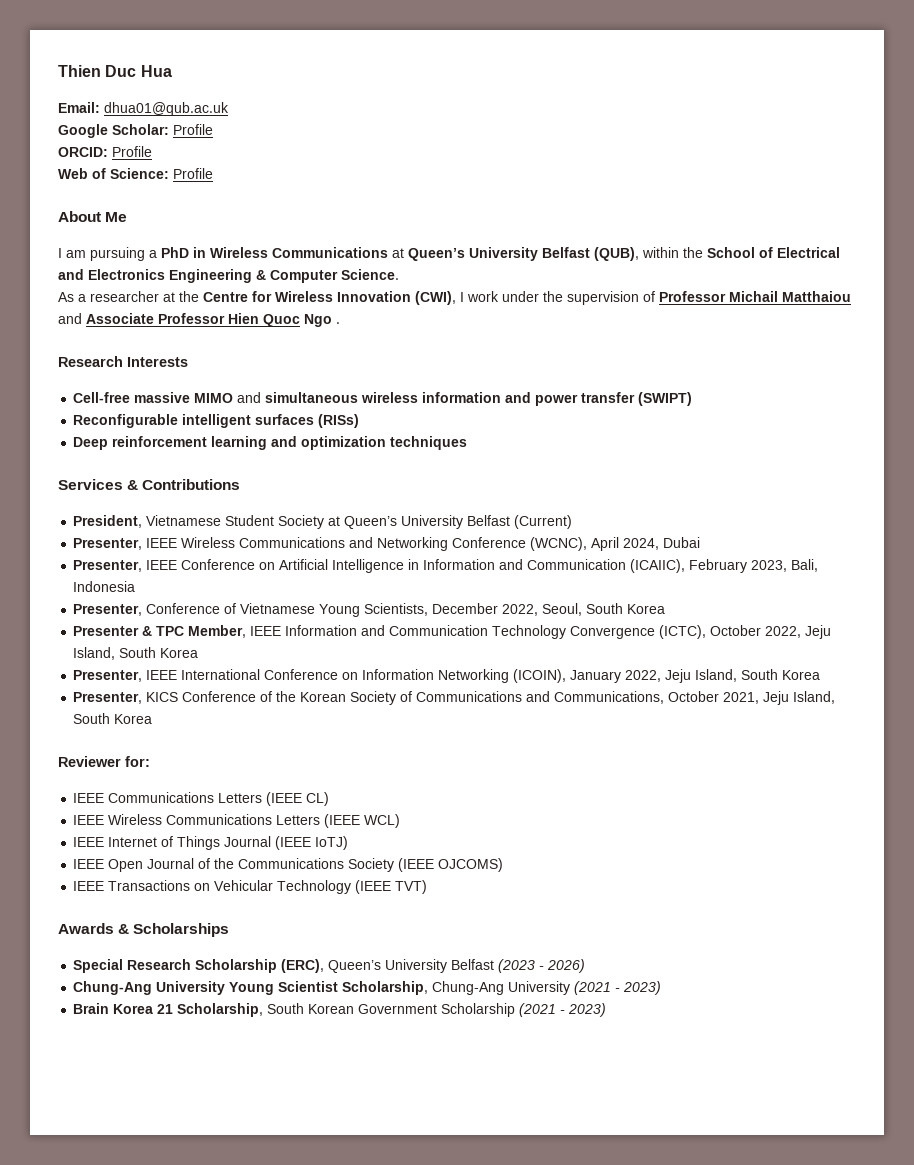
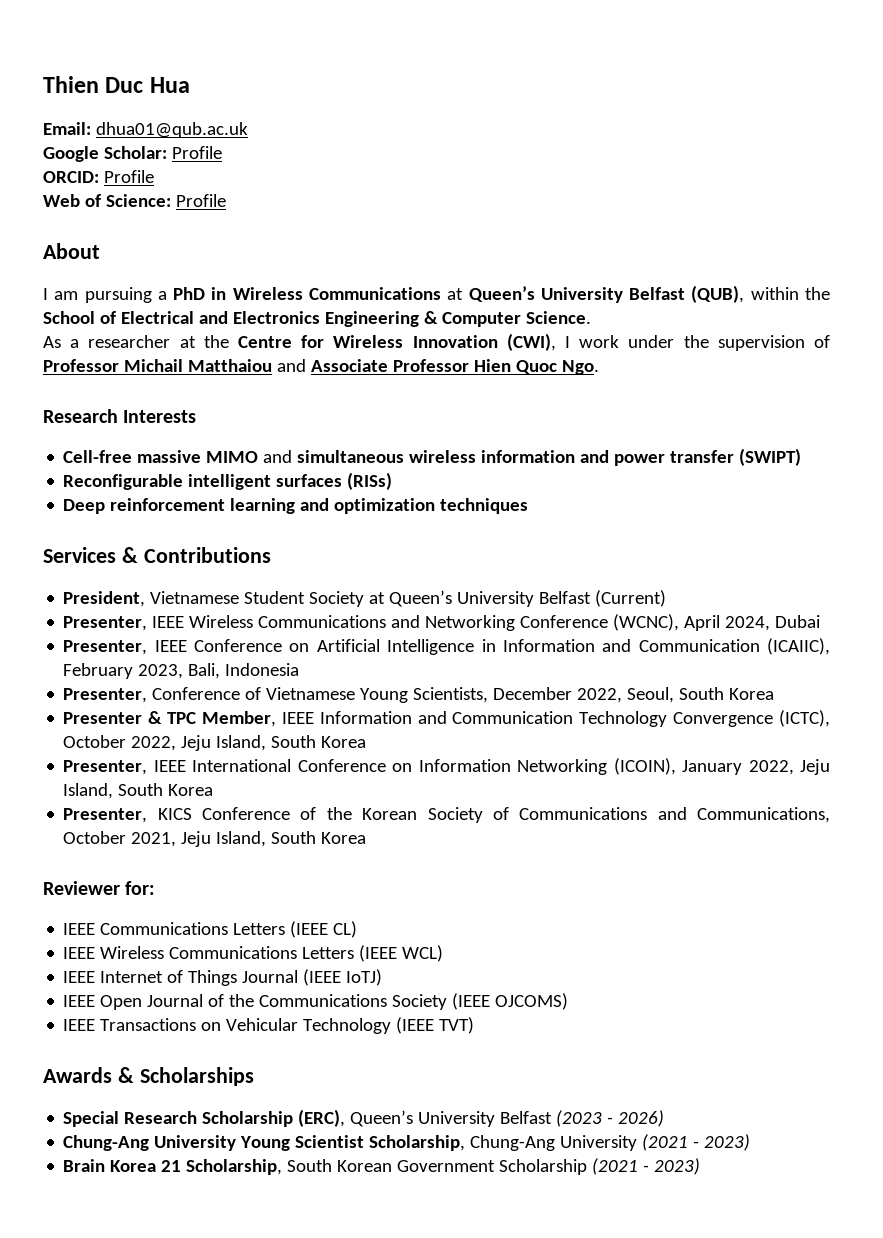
- About Me
+ About
- As a researcher at the Centre for Wireless Innovation (CWI), I work under the supervision of Professor Michail Matthaiou and Associate Professor Hien Quoc Ngo .
+ As a researcher at the Centre for Wireless Innovation (CWI), I work under the supervision of Professor Michail Matthaiou and Associate Professor Hien Quoc Ngo.

